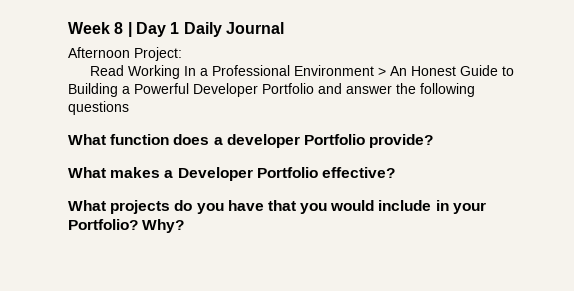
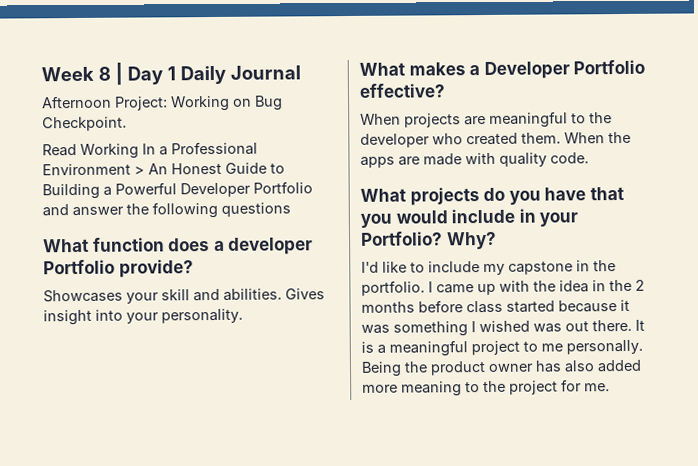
- Afternoon Project:
+ Afternoon Project: Working on Bug Checkpoint.
+ Showcases your skill and abilities. Gives insight into your personality.
+ When projects are meaningful to the developer who created them. When the apps are made with quality code.
+ I'd like to include my capstone in the portfolio. I came up with the idea in the 2 months before class started because it was something I wished was out there. It is a meaningful project to me personally. Being the product owner has also added more meaning to the project for me.

